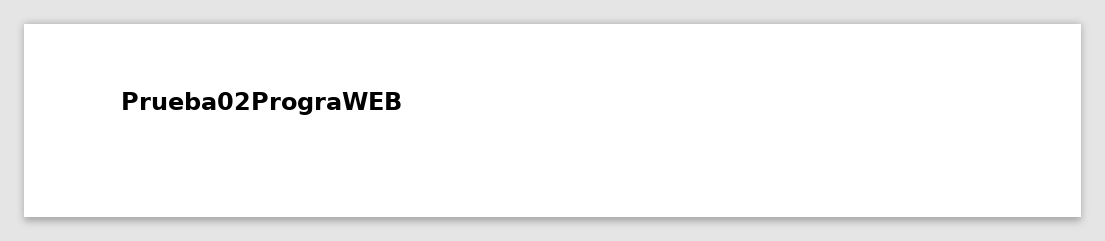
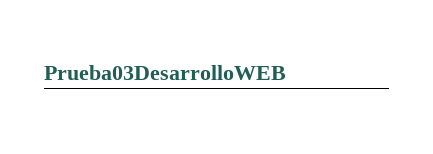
- Prueba02PrograWEB
+ Prueba03DesarrolloWEB

